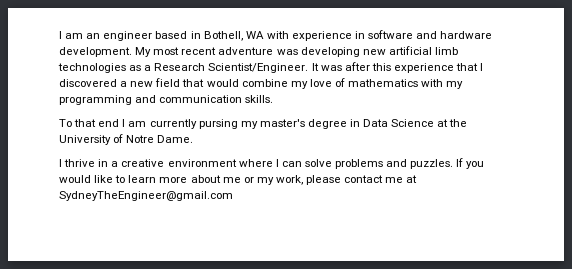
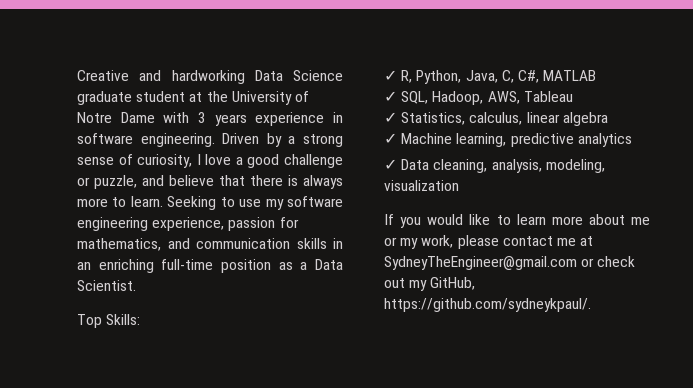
- I am an engineer based in Bothell, WA with experience in software and hardware development. My most recent adventure was developing new artificial limb technologies as a Research Scientist/Engineer. It was after this experience that I discovered a new field that would combine my love of mathematics with my programming and communication skills.
- To that end I am currently pursing my master's degree in Data Science at the University of Notre Dame.
- I thrive in a creative environment where I can solve problems and puzzles. If you would like to learn more about me or my work, please contact me at SydneyTheEngineer@gmail.com
+ Creative and hardworking Data Science graduate student at the University of Notre Dame with 3 years experience in software engineering. Driven by a strong sense of curiosity, I love a good challenge or puzzle, and believe that there is always more to learn. Seeking to use my software engineering experience, passion for mathematics, and communication skills in an enriching full-time position as a Data Scientist.
+ Top Skills:
+ ✓ R, Python, Java, C, C#, MATLAB
+ ✓ SQL, Hadoop, AWS, Tableau
+ ✓ Statistics, calculus, linear algebra
+ ✓ Machine learning, predictive analytics
+ ✓ Data cleaning, analysis, modeling, visualization
+ If you would like to learn more about me or my work, please contact me at SydneyTheEngineer@gmail.com or check out my GitHub, https://github.com/sydneykpaul/.

